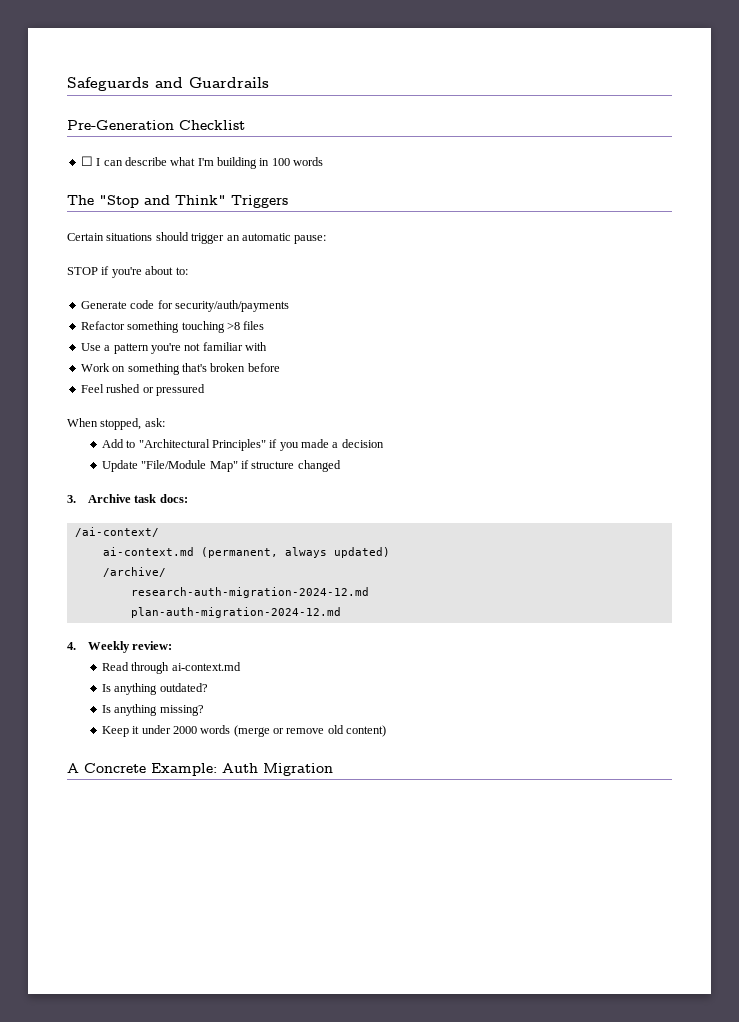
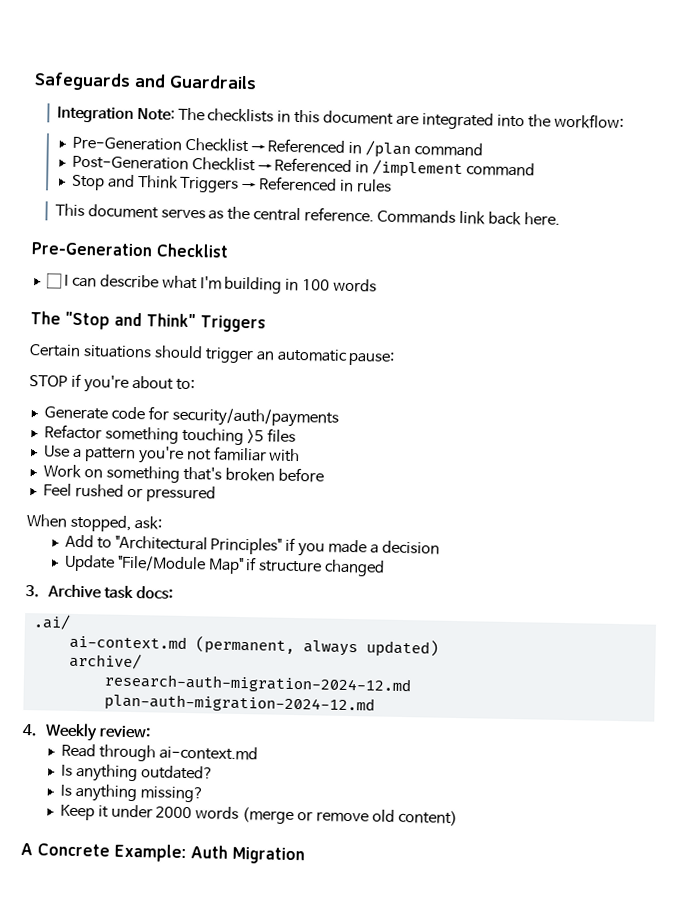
+ Integration Note: The checklists in this document are integrated into the workflow:
+ Pre-Generation Checklist → Referenced in /plan command
+ Post-Generation Checklist → Referenced in /implement command
+ Stop and Think Triggers → Referenced in rules
+ This document serves as the central reference. Commands link back here.
- Refactor something touching >8 files
+ Refactor something touching >5 files
- /ai-context/
+ .ai/
- /archive/
+ archive/

